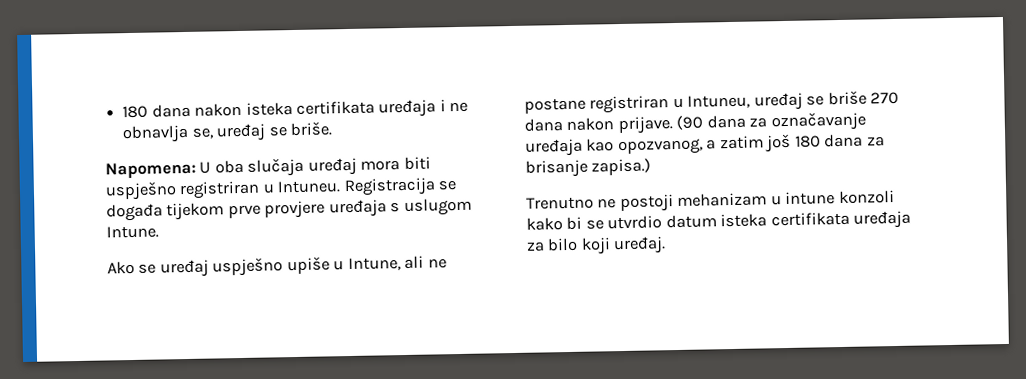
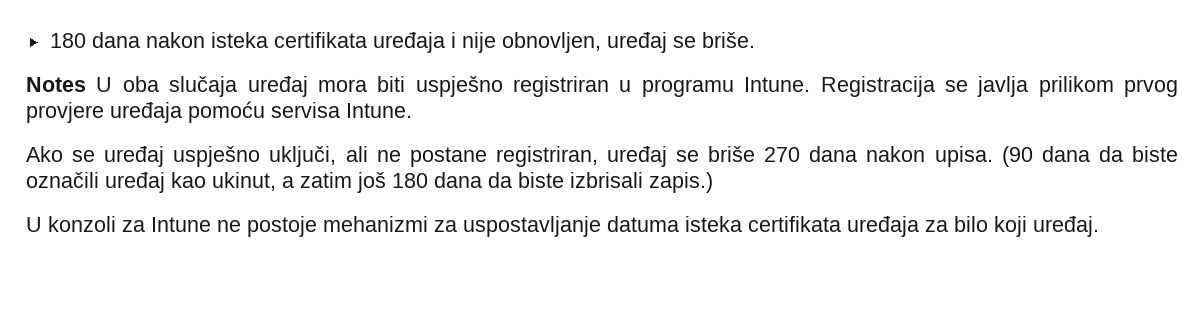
- 180 dana nakon isteka certifikata uređaja i ne obnavlja se, uređaj se briše.
+ 180 dana nakon isteka certifikata uređaja i nije obnovljen, uređaj se briše.
- Napomena: U oba slučaja uređaj mora biti uspješno registriran u Intuneu. Registracija se događa tijekom prve provjere uređaja s uslugom Intune.
+ Notes U oba slučaja uređaj mora biti uspješno registriran u programu Intune. Registracija se javlja prilikom prvog provjere uređaja pomoću servisa Intune.
- Ako se uređaj uspješno upiše u Intune, ali ne postane registriran u Intuneu, uređaj se briše 270 dana nakon prijave.
+ Ako se uređaj uspješno uključi, ali ne postane registriran, uređaj se briše 270 dana nakon upisa.
- (90 dana za označavanje uređaja kao opozvanog, a zatim još 180 dana za brisanje zapisa.)
- Trenutno ne postoji mehanizam u intune konzoli kako bi se utvrdio datum isteka certifikata uređaja za bilo koji uređaj.
+ (90 dana da biste označili uređaj kao ukinut, a zatim još 180 dana da biste izbrisali zapis.)
+ U konzoli za Intune ne postoje mehanizmi za uspostavljanje datuma isteka certifikata uređaja za bilo koji uređaj.

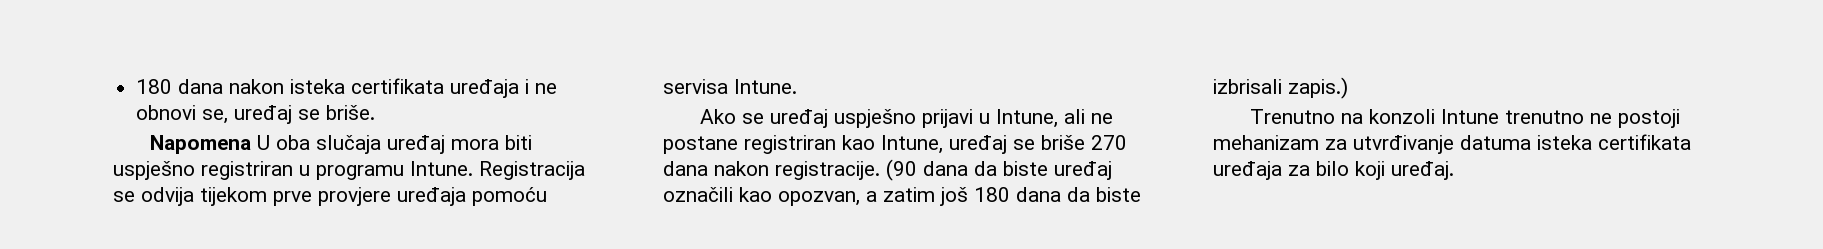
- 180 dana nakon isteka certifikata uređaja i nije obnovljen, uređaj se briše.
+ 180 dana nakon isteka certifikata uređaja i ne obnovi se, uređaj se briše.
- Notes U oba slučaja uređaj mora biti uspješno registriran u programu Intune.
+ Napomena U oba slučaja uređaj mora biti uspješno registriran u programu Intune.
- Registracija se javlja prilikom prvog provjere uređaja pomoću servisa Intune.
+ Registracija se odvija tijekom prve provjere uređaja pomoću servisa Intune.
- Ako se uređaj uspješno uključi, ali ne postane registriran, uređaj se briše 270 dana nakon upisa.
+ Ako se uređaj uspješno prijavi u Intune, ali ne postane registriran kao Intune, uređaj se briše 270 dana nakon registracije.
- (90 dana da biste označili uređaj kao ukinut, a zatim još 180 dana da biste izbrisali zapis.)
+ (90 dana da biste uređaj označili kao opozvan, a zatim još 180 dana da biste izbrisali zapis.)
- U konzoli za Intune ne postoje mehanizmi za uspostavljanje datuma isteka certifikata uređaja za bilo koji uređaj.
+ Trenutno na konzoli Intune trenutno ne postoji mehanizam za utvrđivanje datuma isteka certifikata uređaja za bilo koji uređaj.

